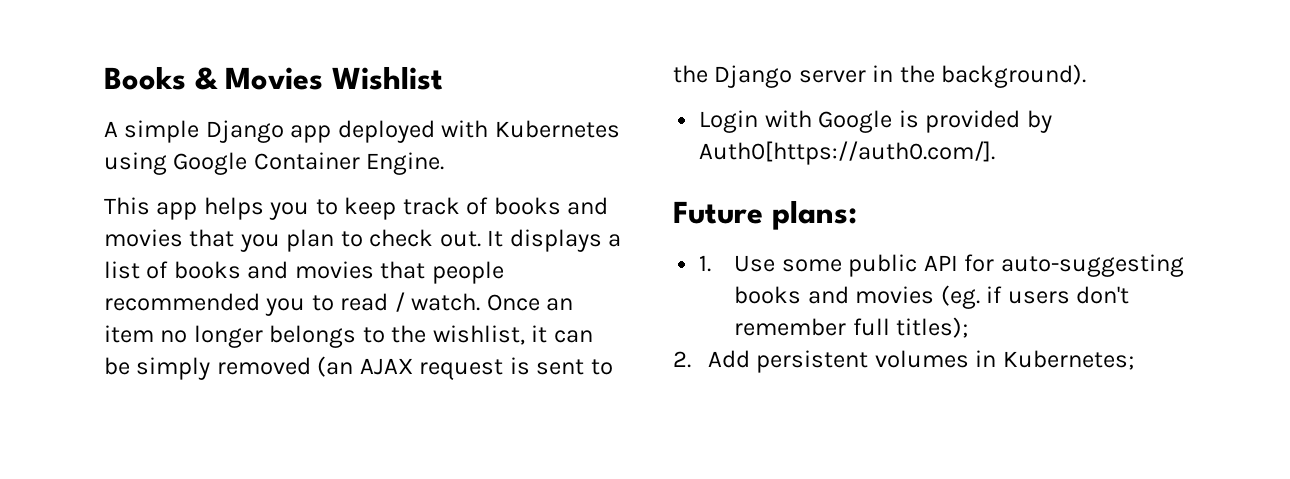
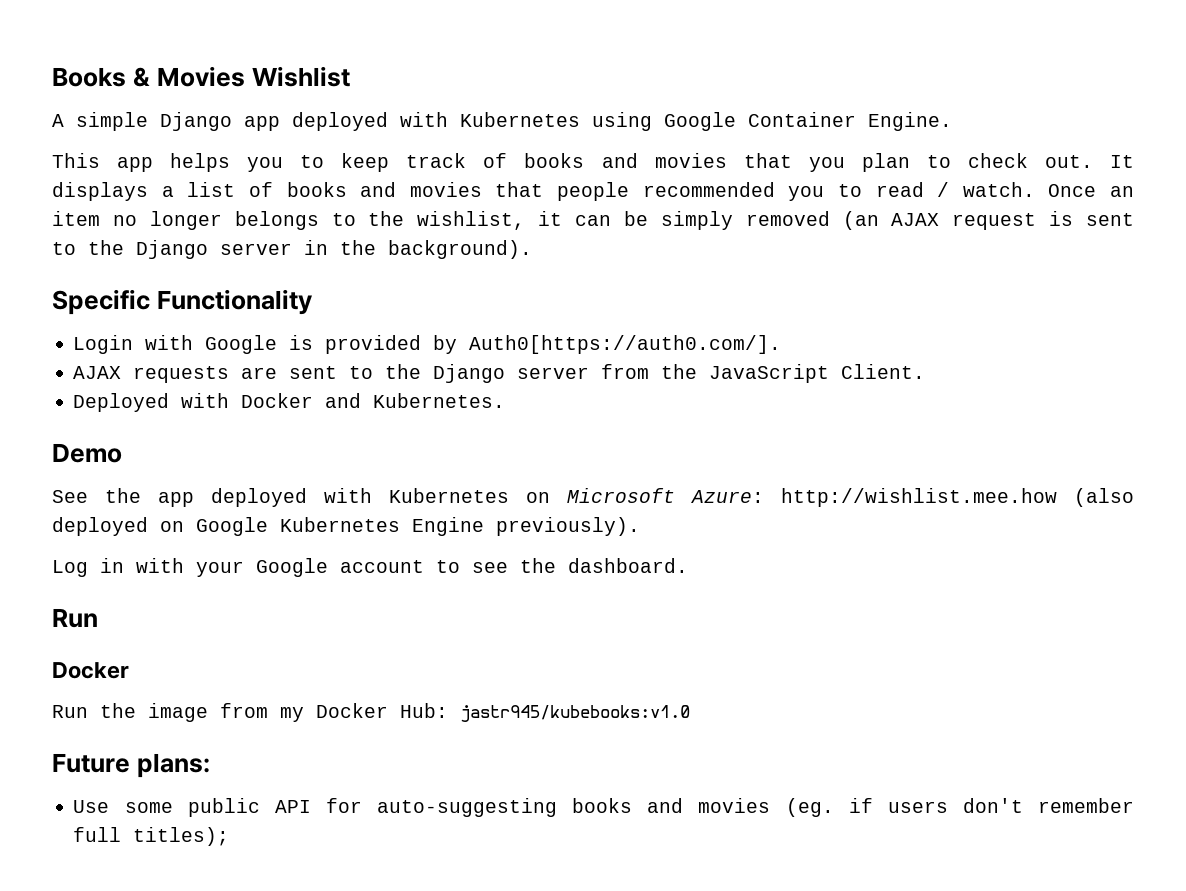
+ Specific Functionality
+ AJAX requests are sent to the Django server from the JavaScript Client.
+ Deployed with Docker and Kubernetes.
+ Demo
+ See the app deployed with Kubernetes on Microsoft Azure: http://wishlist.mee.how (also deployed on Google Kubernetes Engine previously).
+ Log in with your Google account to see the dashboard.
+ Run
+ Docker
+ Run the image from my Docker Hub: jastr945/kubebooks:v1.0
- 1. Use some public API for auto-suggesting books and movies (eg. if users don't remember full titles);
+ Use some public API for auto-suggesting books and movies (eg. if users don't remember full titles);
- 2. Add persistent volumes in Kubernetes;

